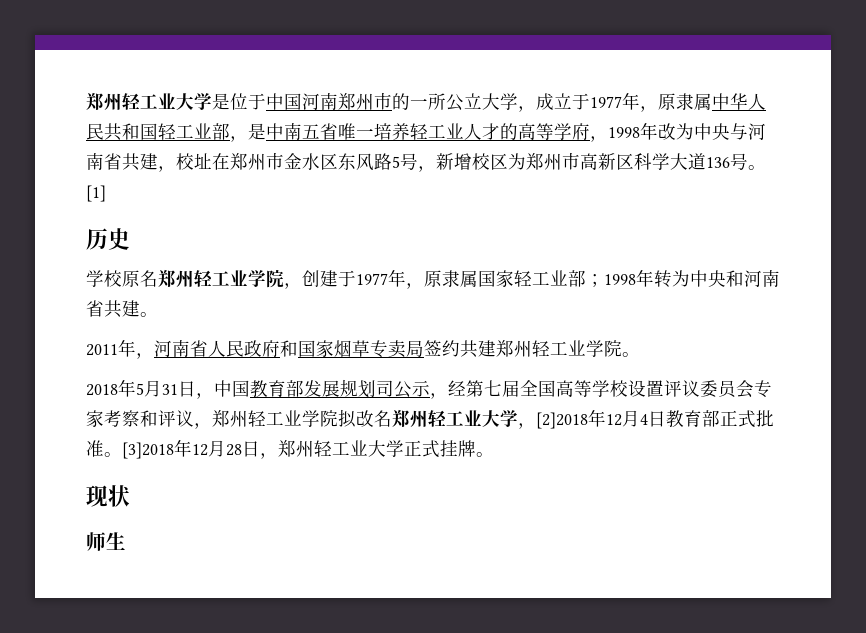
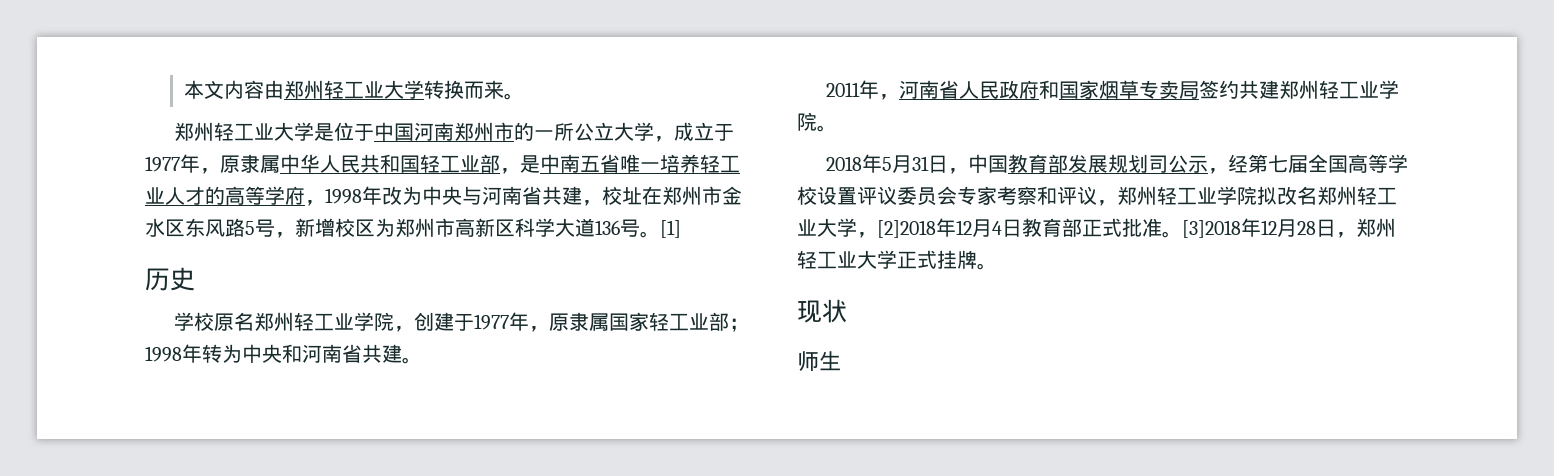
+ 本文内容由郑州轻工业大学转换而来。

